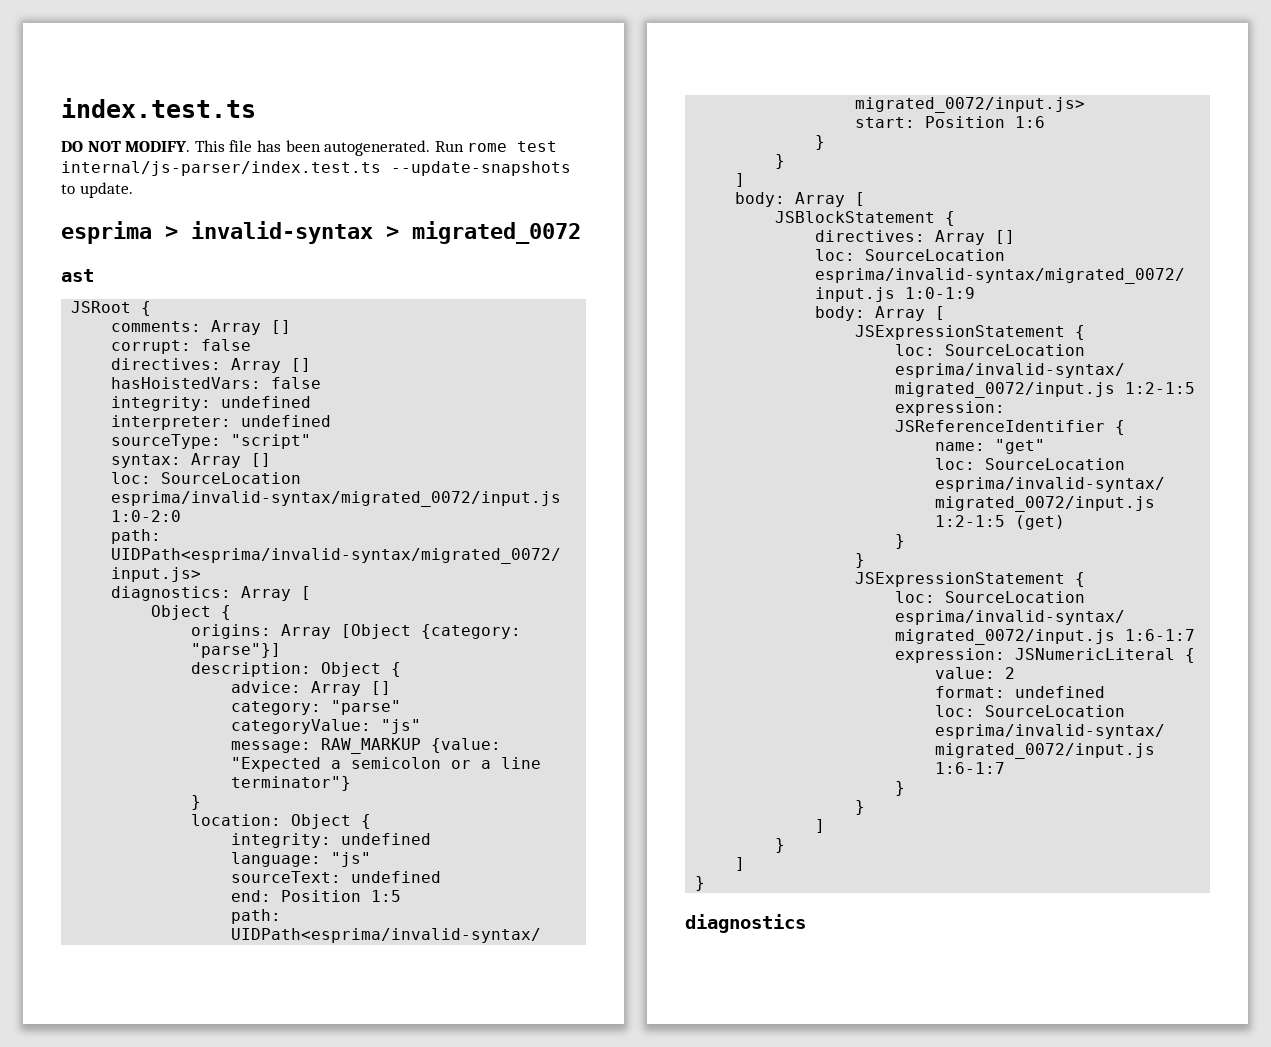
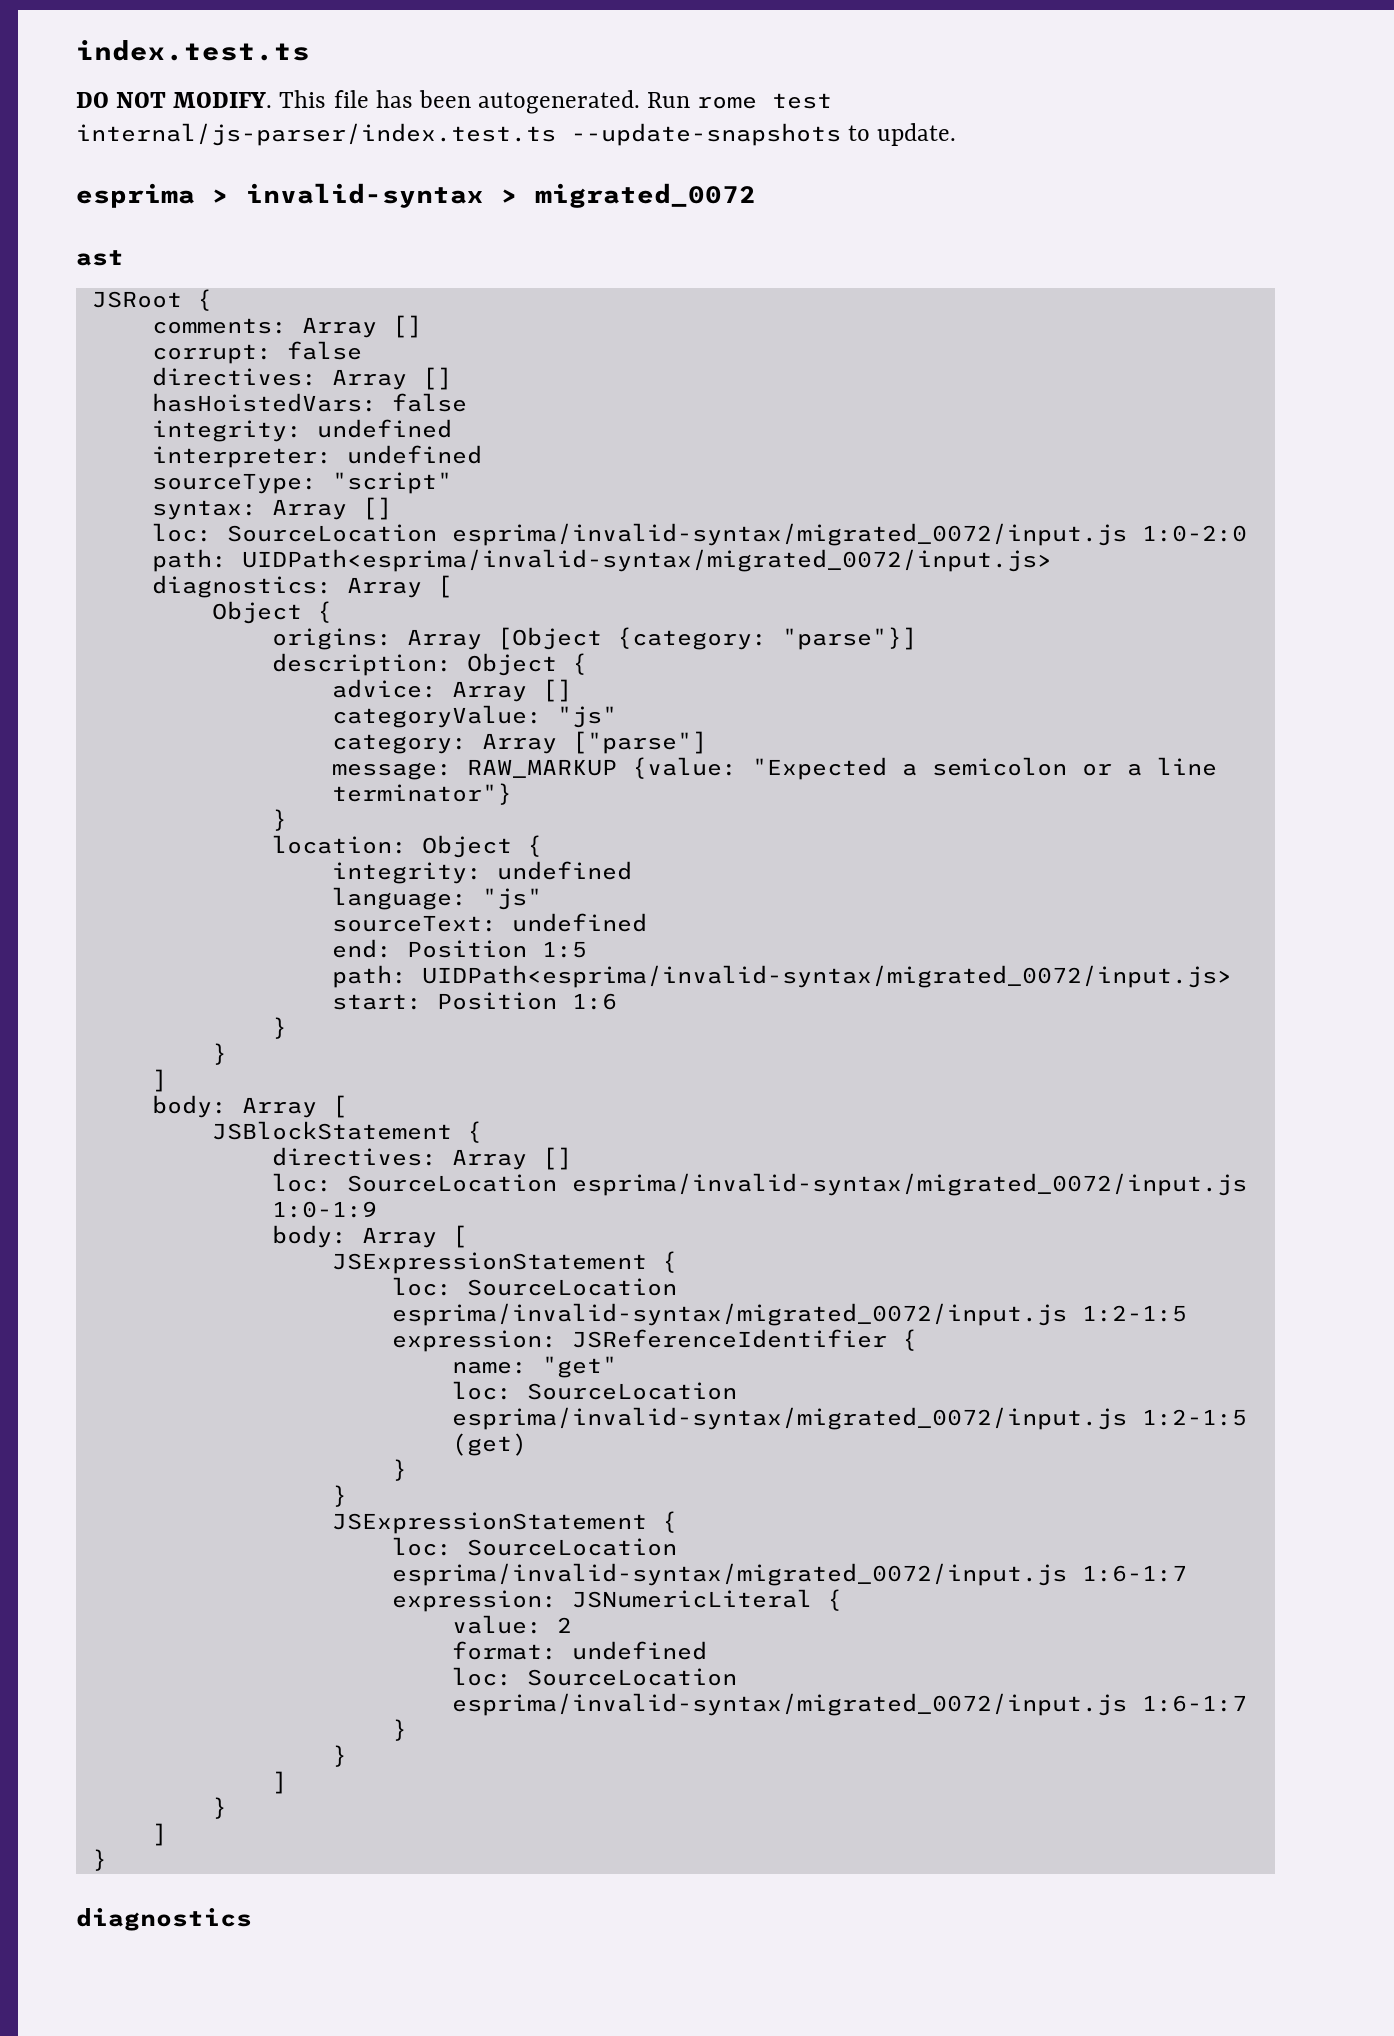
- category: "parse"
+ category: Array ["parse"]

